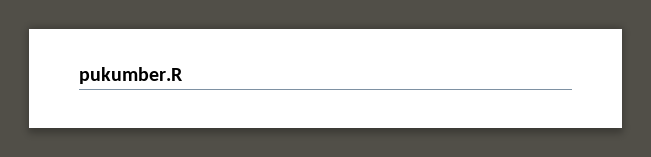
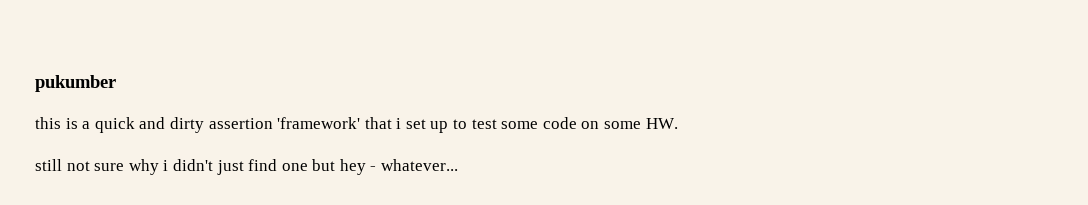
- pukumber.R
+ pukumber
+ this is a quick and dirty assertion 'framework' that i set up to test some code on some HW.
+ still not sure why i didn't just find one but hey - whatever...

